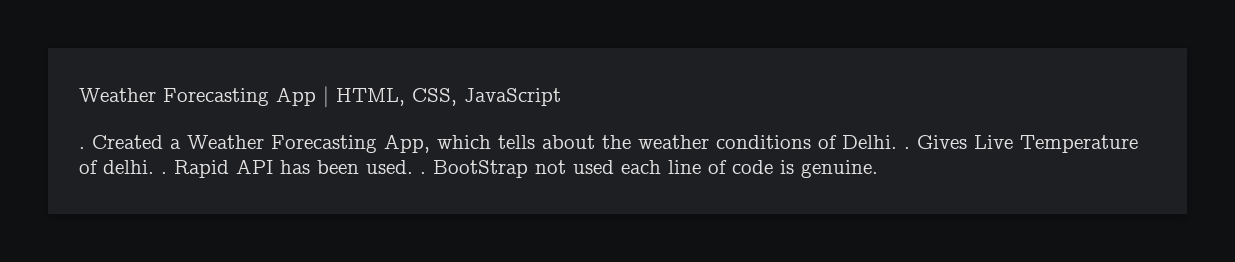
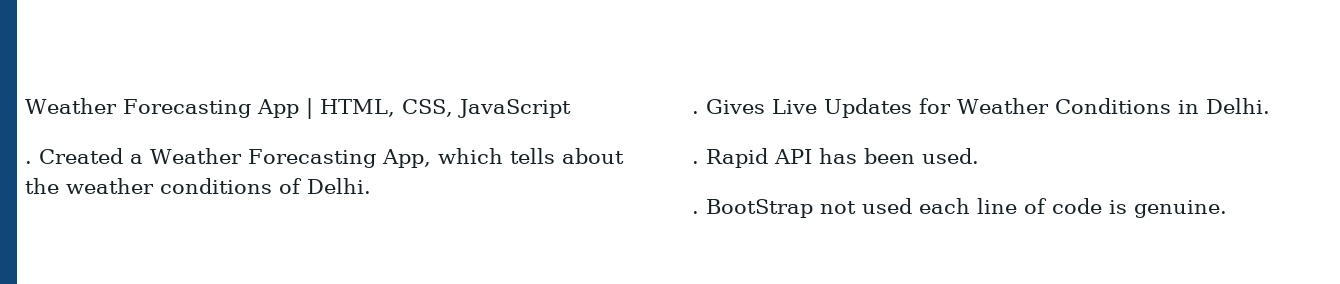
- Created a Weather Forecasting App, which tells about the weather conditions of Delhi. .
+ Created a Weather Forecasting App, which tells about the weather conditions of Delhi.
+ .
- Gives Live Temperature of delhi. .
+ Gives Live Updates for Weather Conditions in Delhi.
+ .
- Rapid API has been used. .
+ Rapid API has been used.
+ .

